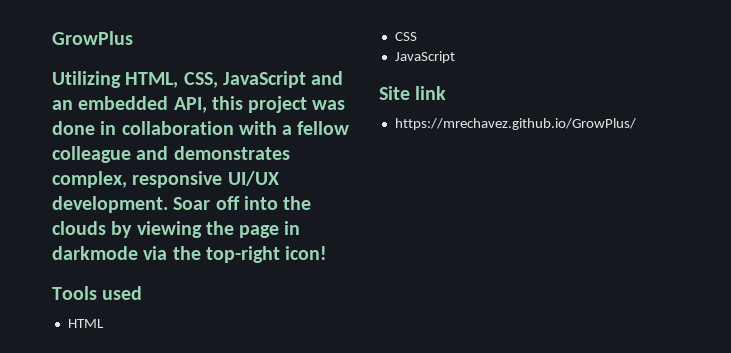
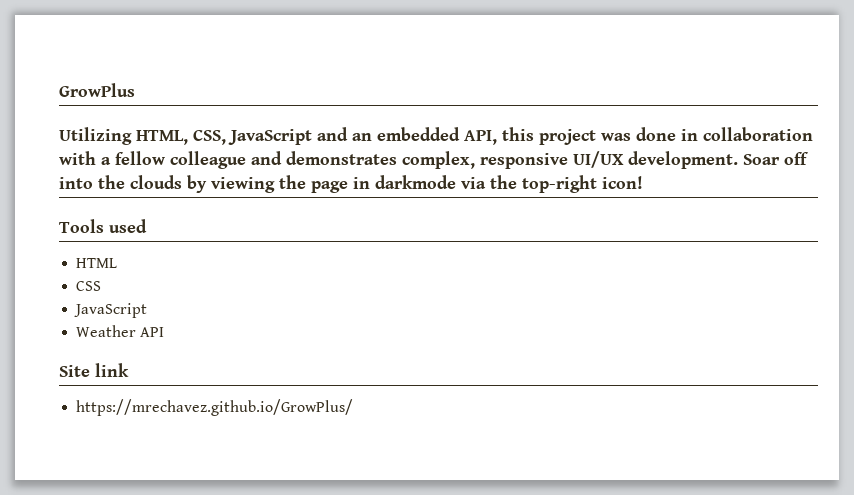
+ Weather API

